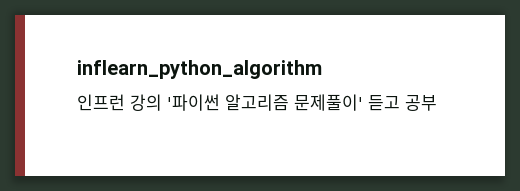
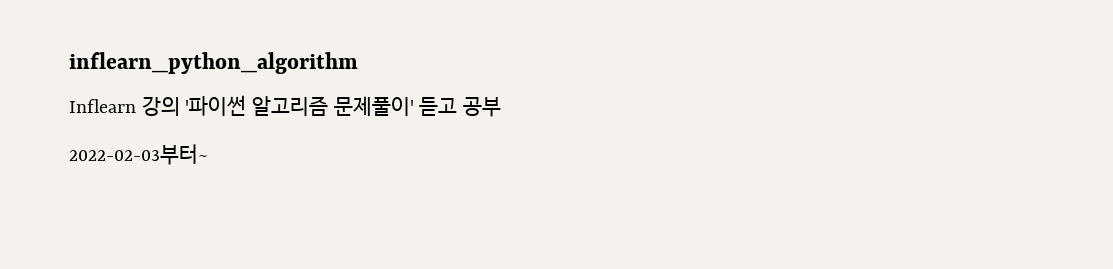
- 인프런 강의 '파이썬 알고리즘 문제풀이' 듣고 공부
+ Inflearn 강의 '파이썬 알고리즘 문제풀이' 듣고 공부
+ 2022-02-03부터~

